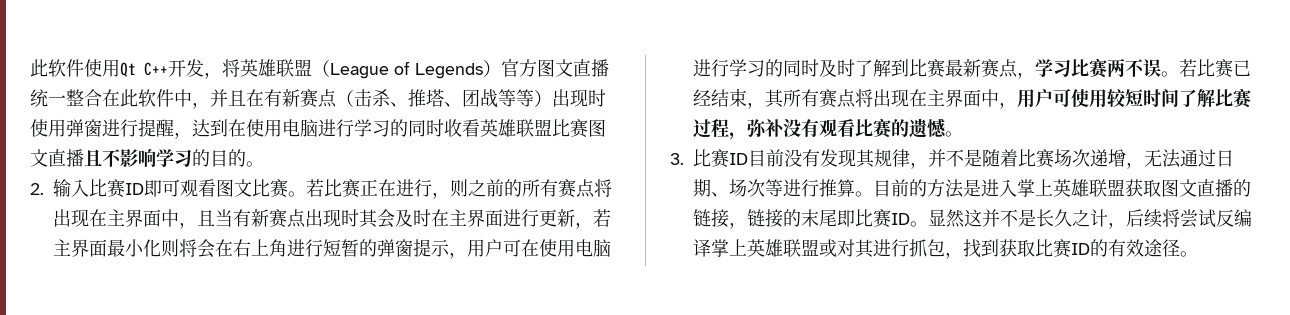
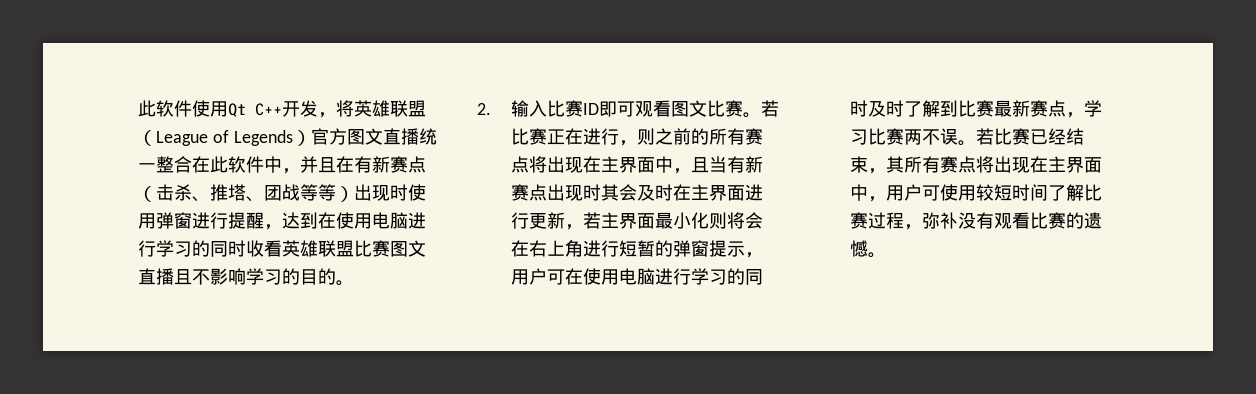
- 3.比赛ID目前没有发现其规律，并不是随着比赛场次递增，无法通过日期、场次等进行推算。目前的方法是进入掌上英雄联盟获取图文直播的链接，链接的末尾即比赛ID。显然这并不是长久之计，后续将尝试反编译掌上英雄联盟或对其进行抓包，找到获取比赛ID的有效途径。

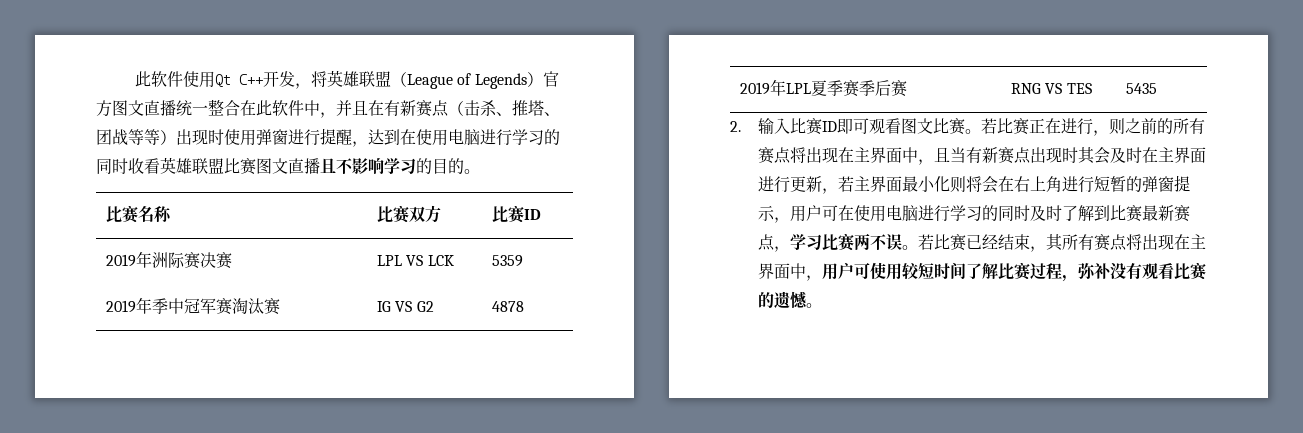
+ 比赛名称 | 比赛双方 | 比赛ID
+ 2019年洲际赛决赛 | LPL VS LCK | 5359
+ 2019年季中冠军赛淘汰赛 | IG VS G2 | 4878
+ 2019年LPL夏季赛季后赛 | RNG VS TES | 5435

